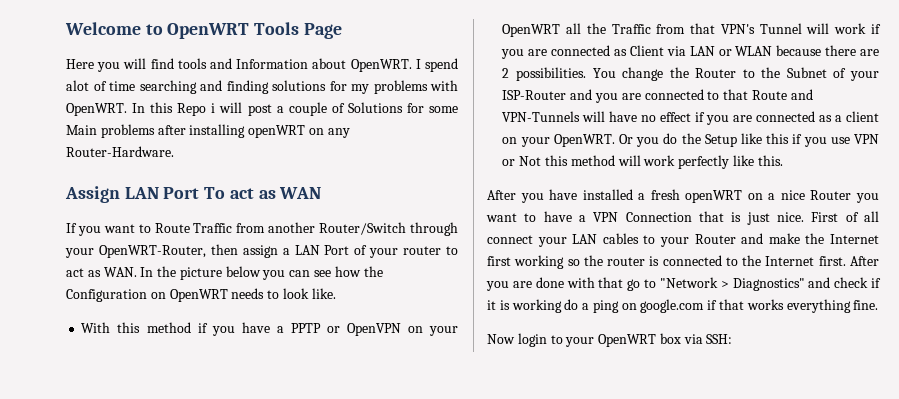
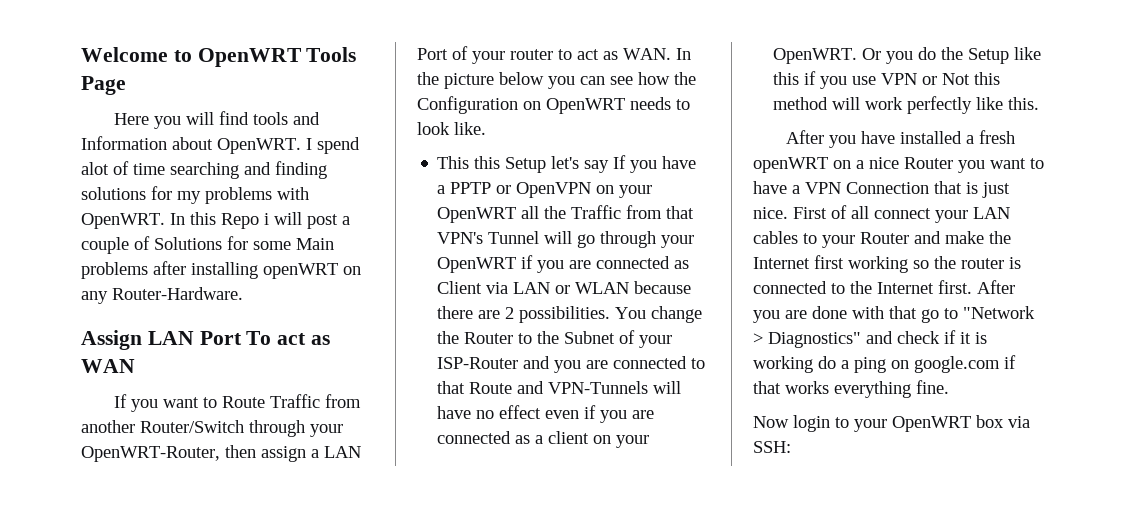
- With this method if you have a PPTP or OpenVPN on your OpenWRT all the Traffic from that VPN's Tunnel will work if you are connected as Client via LAN or WLAN because there are 2 possibilities.
+ This this Setup let's say If you have a PPTP or OpenVPN on your OpenWRT all the Traffic from that VPN's Tunnel will go through your OpenWRT if you are connected as Client via LAN or WLAN because there are 2 possibilities.
- You change the Router to the Subnet of your ISP-Router and you are connected to that Route and VPN-Tunnels will have no effect if you are connected as a client on your OpenWRT.
+ You change the Router to the Subnet of your ISP-Router and you are connected to that Route and VPN-Tunnels will have no effect even if you are connected as a client on your OpenWRT.

